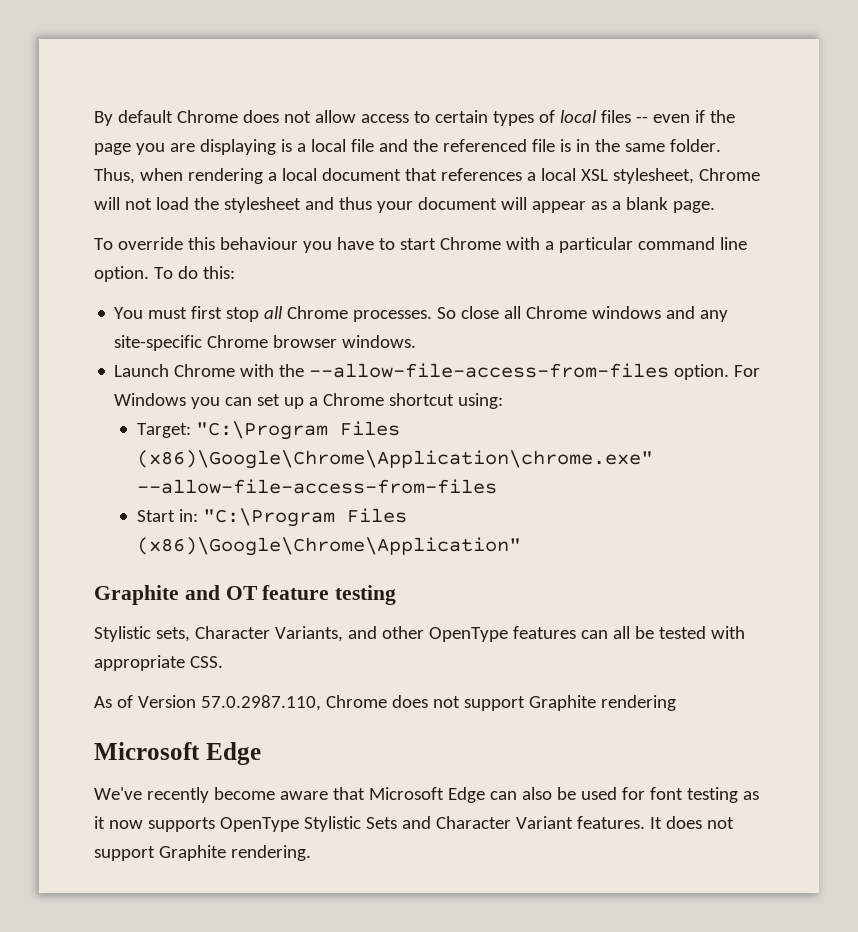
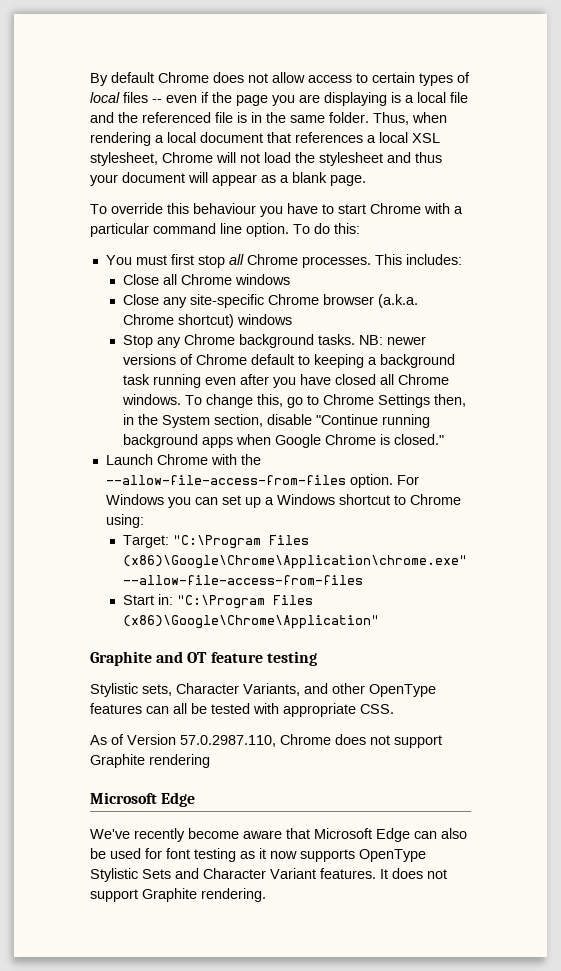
- So close all Chrome windows and any site-specific Chrome browser windows.
+ This includes:
+ Close all Chrome windows
+ Close any site-specific Chrome browser (a.k.a. Chrome shortcut) windows
+ Stop any Chrome background tasks. NB: newer versions of Chrome default to keeping a background task running even after you have closed all Chrome windows. To change this, go to Chrome Settings then, in the System section, disable "Continue running background apps when Google Chrome is closed."
- For Windows you can set up a Chrome shortcut using:
+ For Windows you can set up a Windows shortcut to Chrome using:

